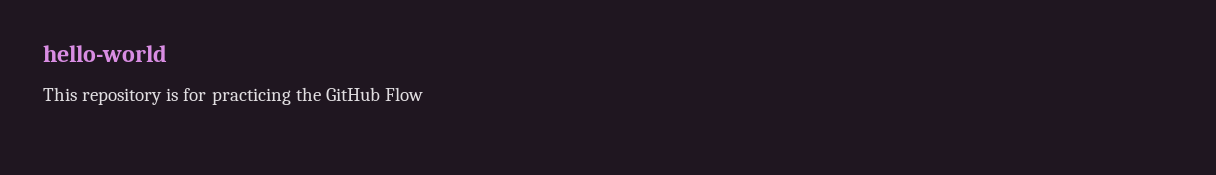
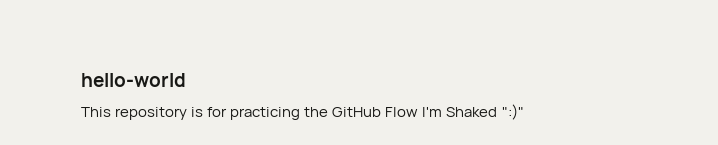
- This repository is for practicing the GitHub Flow
+ This repository is for practicing the GitHub Flow I'm Shaked ":)"

